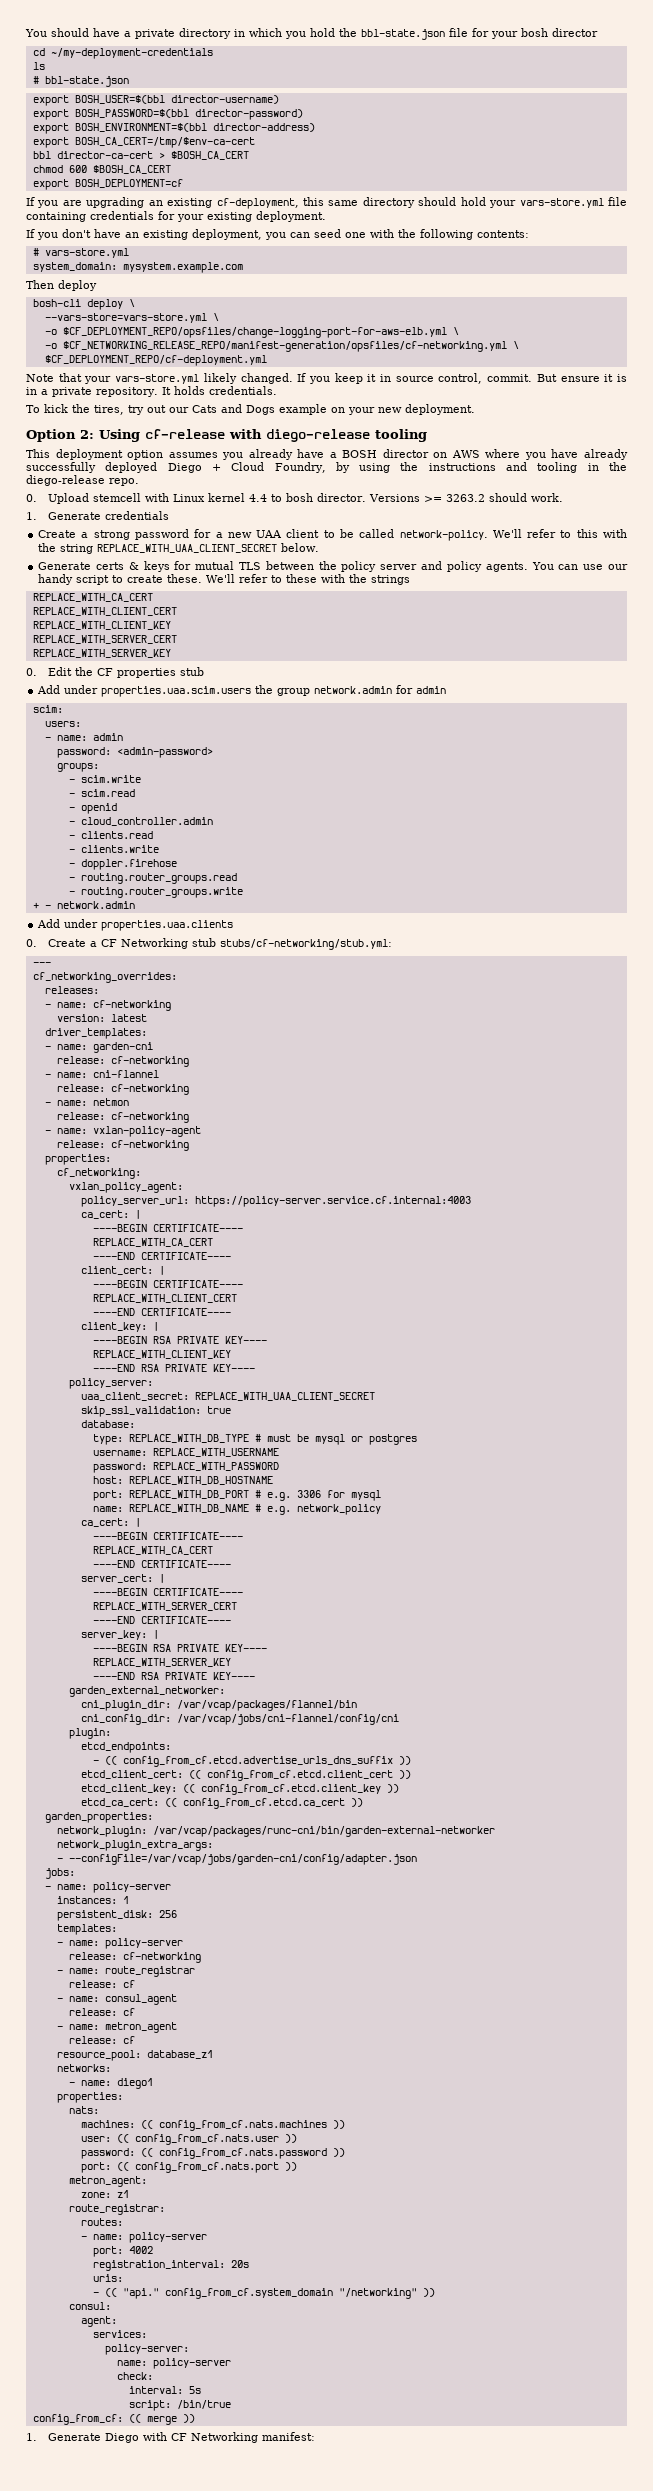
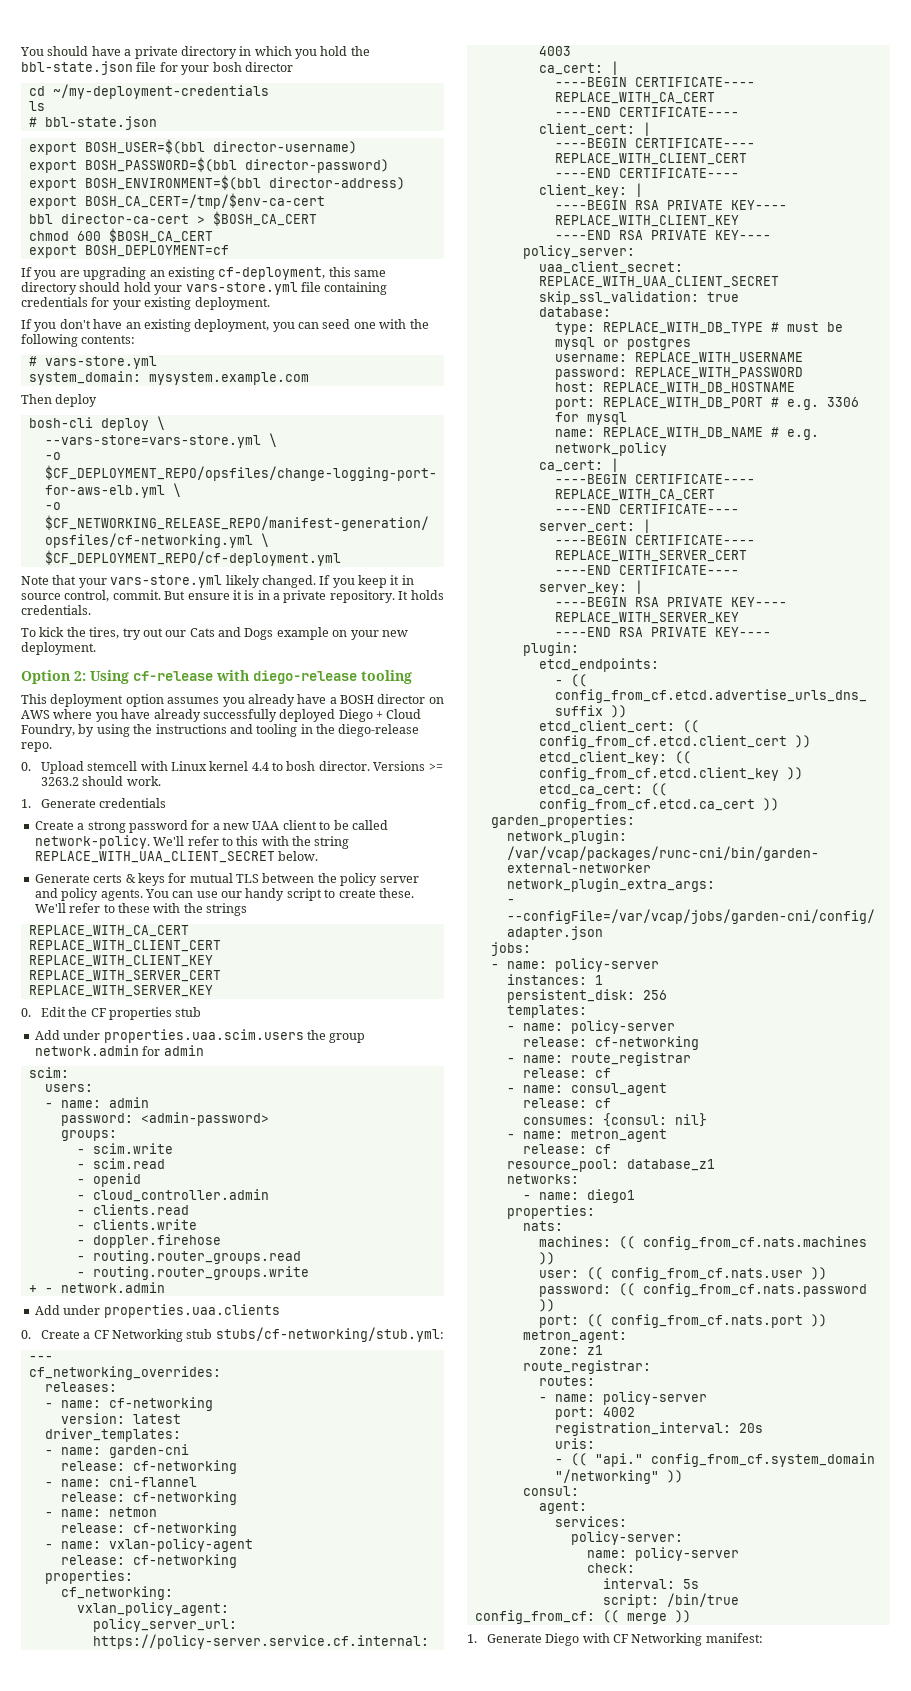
- garden_external_networker:
- cni_plugin_dir: /var/vcap/packages/flannel/bin
- cni_config_dir: /var/vcap/jobs/cni-flannel/config/cni
+ consumes: {consul: nil}

